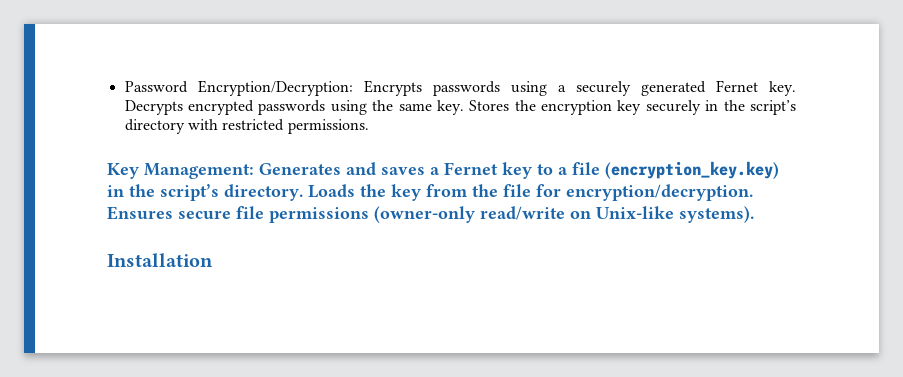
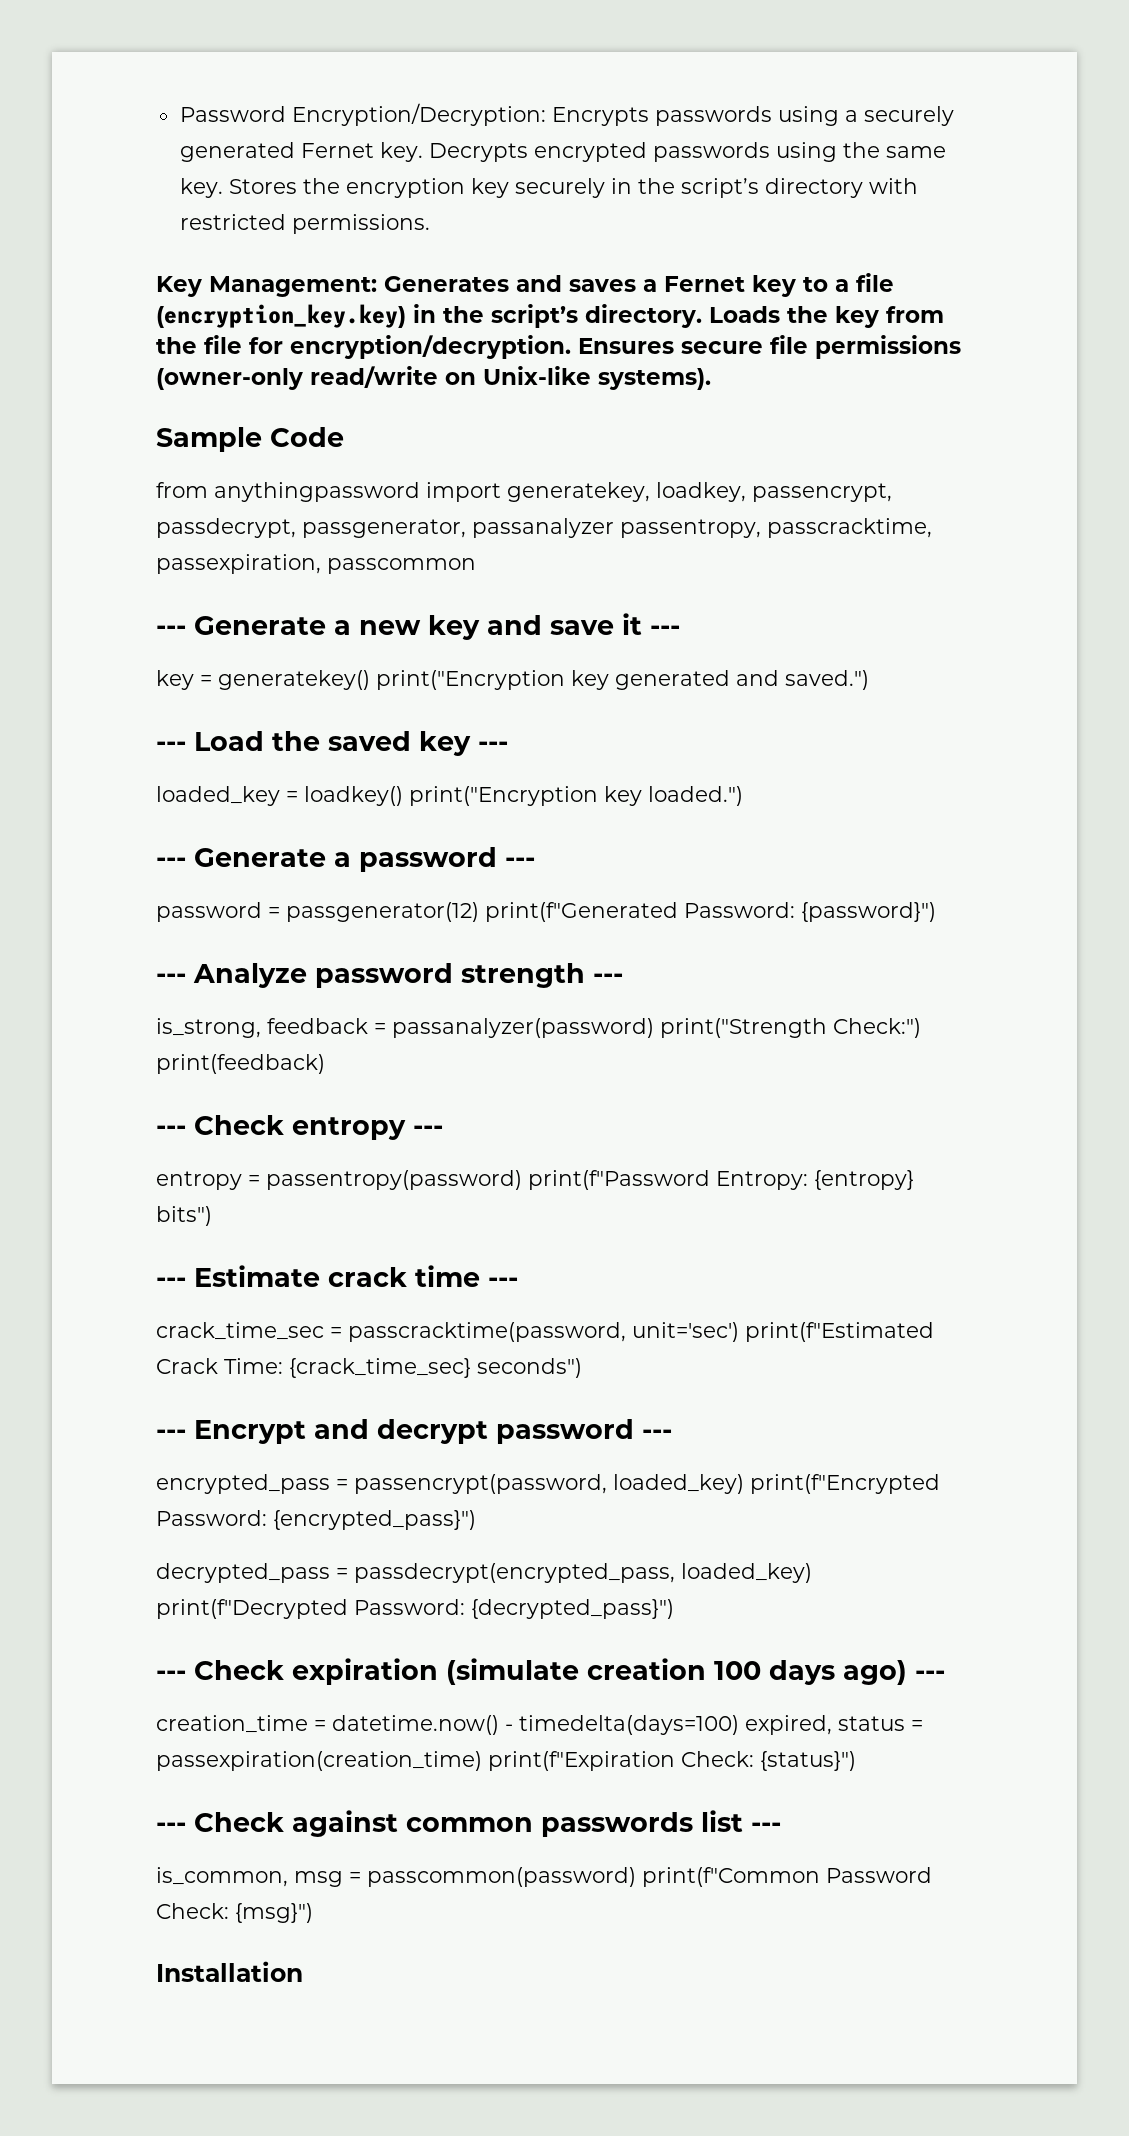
+ Sample Code
+ from anythingpassword import generatekey, loadkey, passencrypt, passdecrypt, passgenerator, passanalyzer passentropy, passcracktime, passexpiration, passcommon
+ --- Generate a new key and save it ---
+ key = generatekey() print("Encryption key generated and saved.")
+ --- Load the saved key ---
+ loaded_key = loadkey() print("Encryption key loaded.")
+ --- Generate a password ---
+ password = passgenerator(12) print(f"Generated Password: {password}")
+ --- Analyze password strength ---
+ is_strong, feedback = passanalyzer(password) print("Strength Check:") print(feedback)
+ --- Check entropy ---
+ entropy = passentropy(password) print(f"Password Entropy: {entropy} bits")
+ --- Estimate crack time ---
+ crack_time_sec = passcracktime(password, unit='sec') print(f"Estimated Crack Time: {crack_time_sec} seconds")
+ --- Encrypt and decrypt password ---
+ encrypted_pass = passencrypt(password, loaded_key) print(f"Encrypted Password: {encrypted_pass}")
+ decrypted_pass = passdecrypt(encrypted_pass, loaded_key) print(f"Decrypted Password: {decrypted_pass}")
+ --- Check expiration (simulate creation 100 days ago) ---
+ creation_time = datetime.now() - timedelta(days=100) expired, status = passexpiration(creation_time) print(f"Expiration Check: {status}")
+ --- Check against common passwords list ---
+ is_common, msg = passcommon(password) print(f"Common Password Check: {msg}")

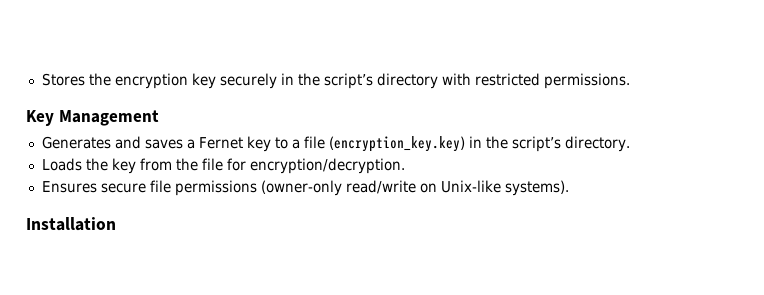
- Password Encryption/Decryption: Encrypts passwords using a securely generated Fernet key. Decrypts encrypted passwords using the same key.
- Key Management: Generates and saves a Fernet key to a file (encryption_key.key) in the script’s directory. Loads the key from the file for encryption/decryption. Ensures secure file permissions (owner-only read/write on Unix-like systems).
+ Key Management
+ Generates and saves a Fernet key to a file (encryption_key.key) in the script’s directory.
+ Loads the key from the file for encryption/decryption.
+ Ensures secure file permissions (owner-only read/write on Unix-like systems).
- Sample Code
- from anythingpassword import generatekey, loadkey, passencrypt, passdecrypt, passgenerator, passanalyzer passentropy, passcracktime, passexpiration, passcommon
- --- Generate a new key and save it ---
- key = generatekey() print("Encryption key generated and saved.")
- --- Load the saved key ---
- loaded_key = loadkey() print("Encryption key loaded.")
- --- Generate a password ---
- password = passgenerator(12) print(f"Generated Password: {password}")
- --- Analyze password strength ---
- is_strong, feedback = passanalyzer(password) print("Strength Check:") print(feedback)
- --- Check entropy ---
- entropy = passentropy(password) print(f"Password Entropy: {entropy} bits")
- --- Estimate crack time ---
- crack_time_sec = passcracktime(password, unit='sec') print(f"Estimated Crack Time: {crack_time_sec} seconds")
- --- Encrypt and decrypt password ---
- encrypted_pass = passencrypt(password, loaded_key) print(f"Encrypted Password: {encrypted_pass}")
- decrypted_pass = passdecrypt(encrypted_pass, loaded_key) print(f"Decrypted Password: {decrypted_pass}")
- --- Check expiration (simulate creation 100 days ago) ---
- creation_time = datetime.now() - timedelta(days=100) expired, status = passexpiration(creation_time) print(f"Expiration Check: {status}")
- --- Check against common passwords list ---
- is_common, msg = passcommon(password) print(f"Common Password Check: {msg}")

